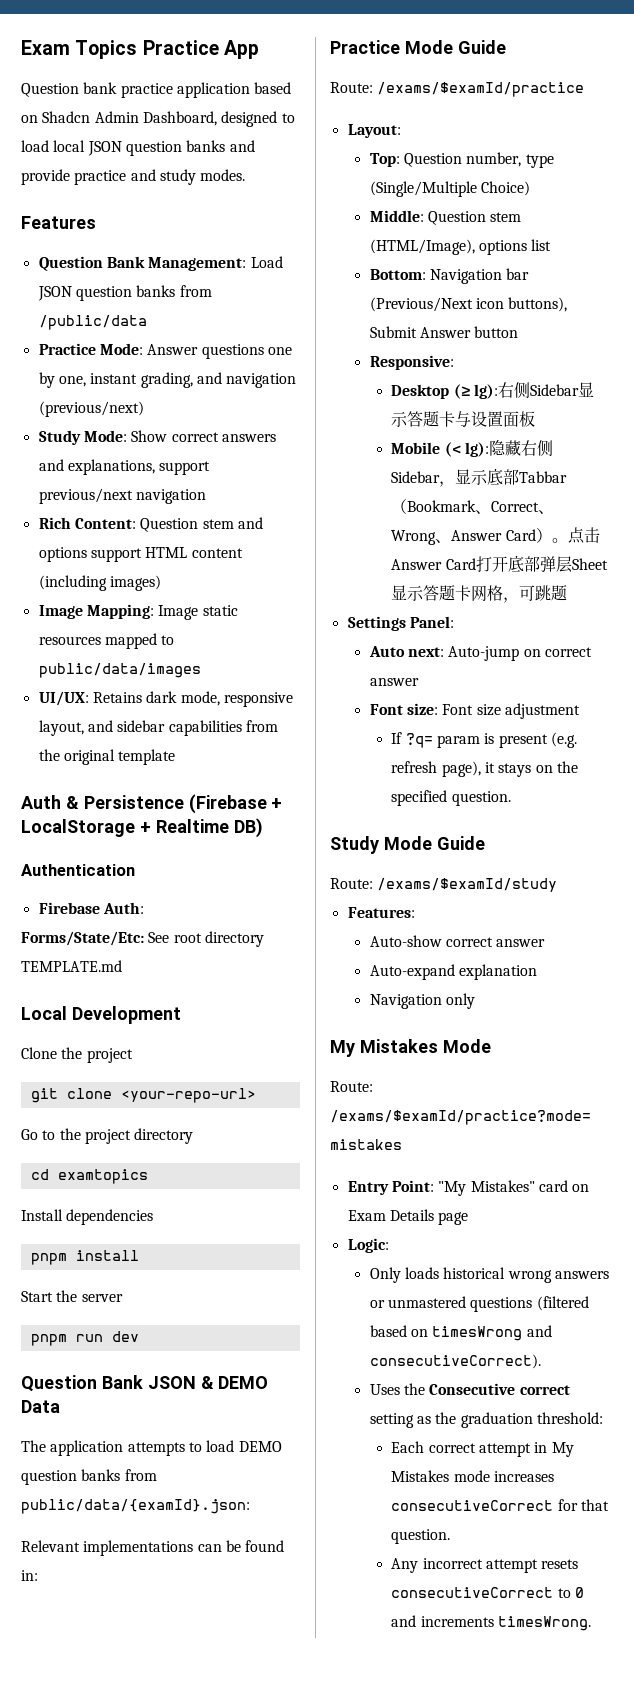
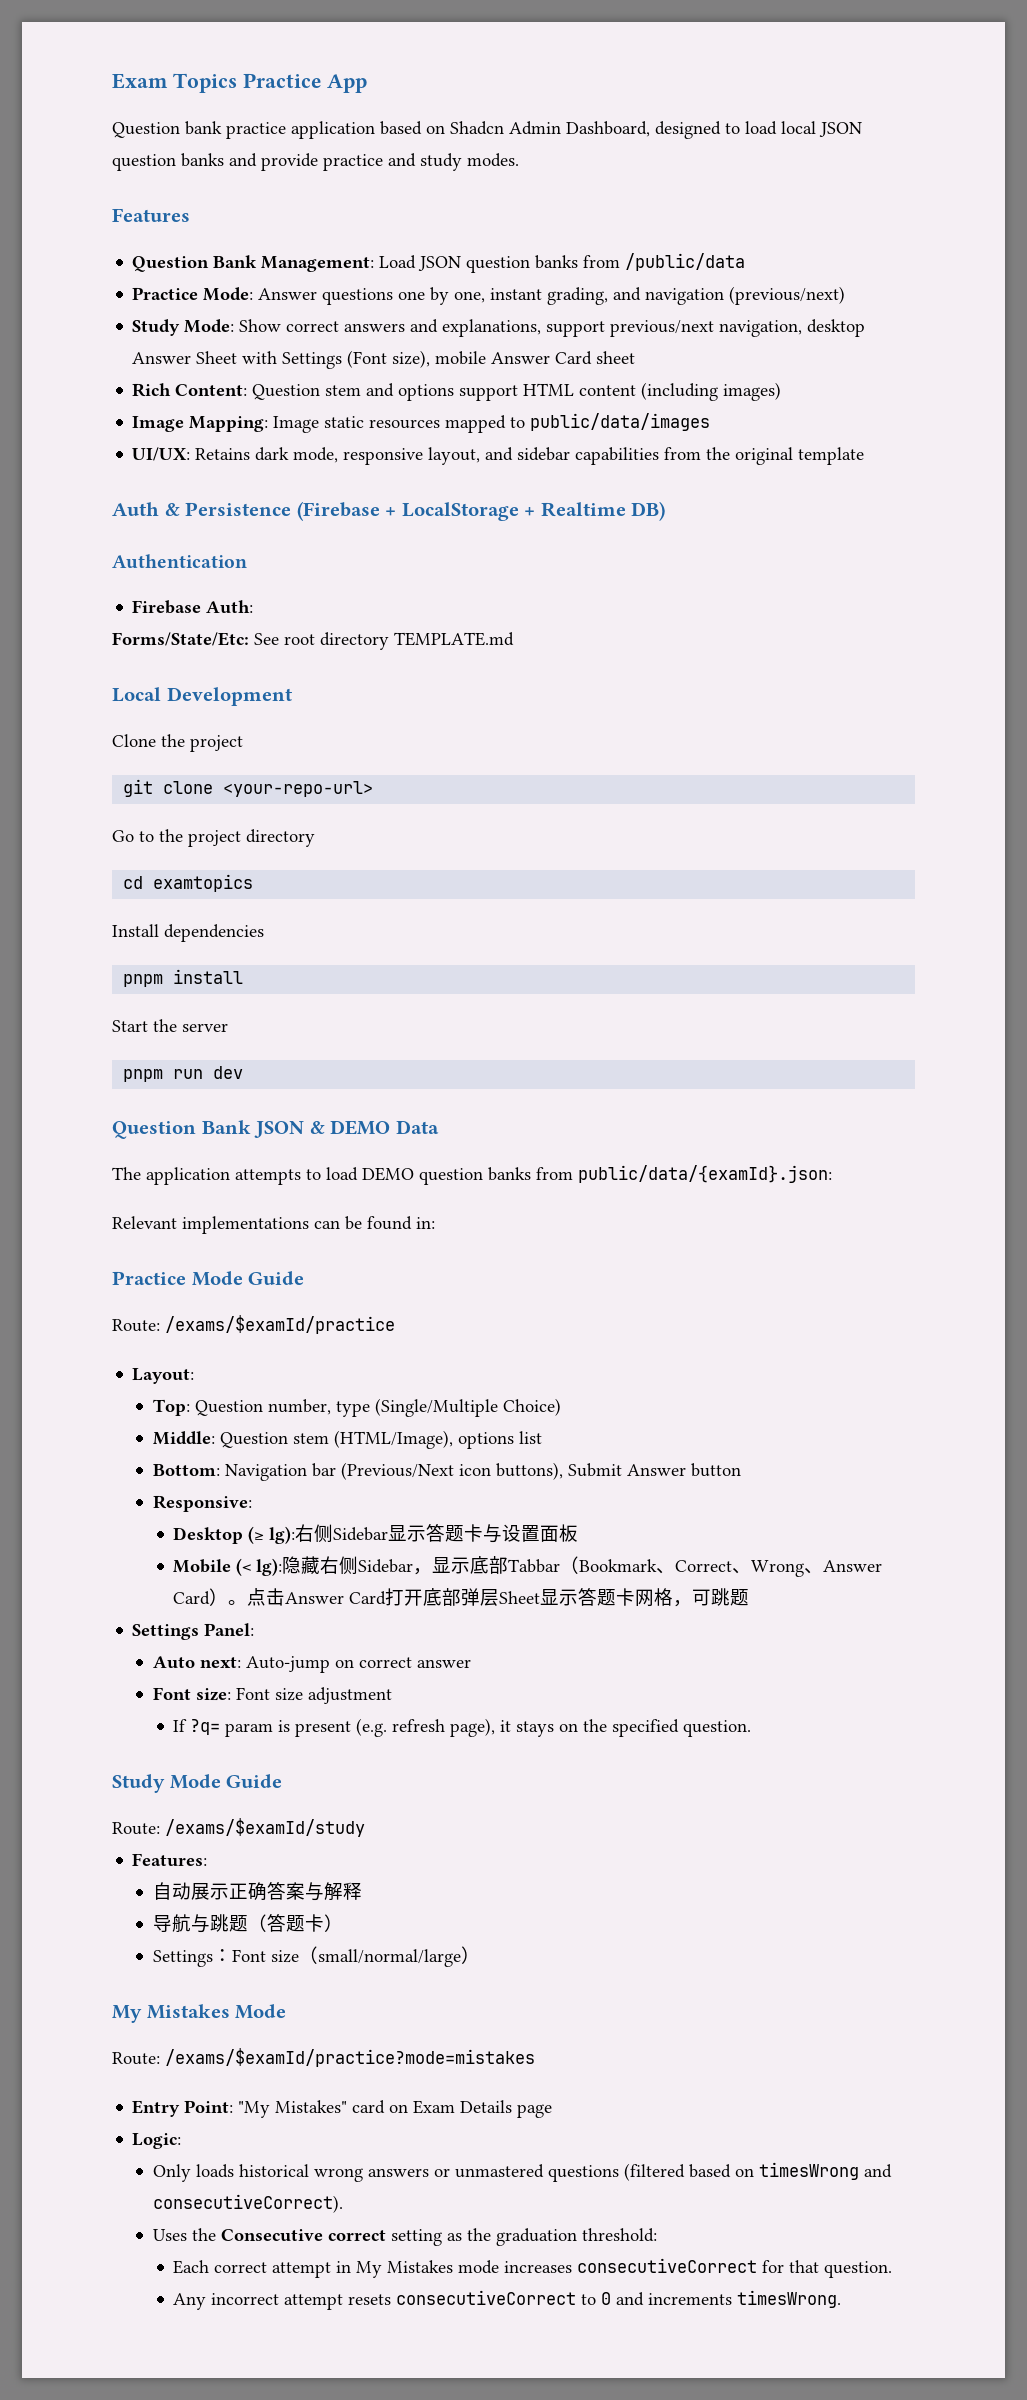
- Study Mode: Show correct answers and explanations, support previous/next navigation
+ Study Mode: Show correct answers and explanations, support previous/next navigation, desktop Answer Sheet with Settings (Font size), mobile Answer Card sheet
- Auto-show correct answer
- Auto-expand explanation
- Navigation only
+ 自动展示正确答案与解释
+ 导航与跳题（答题卡）
+ Settings：Font size（small/normal/large）

